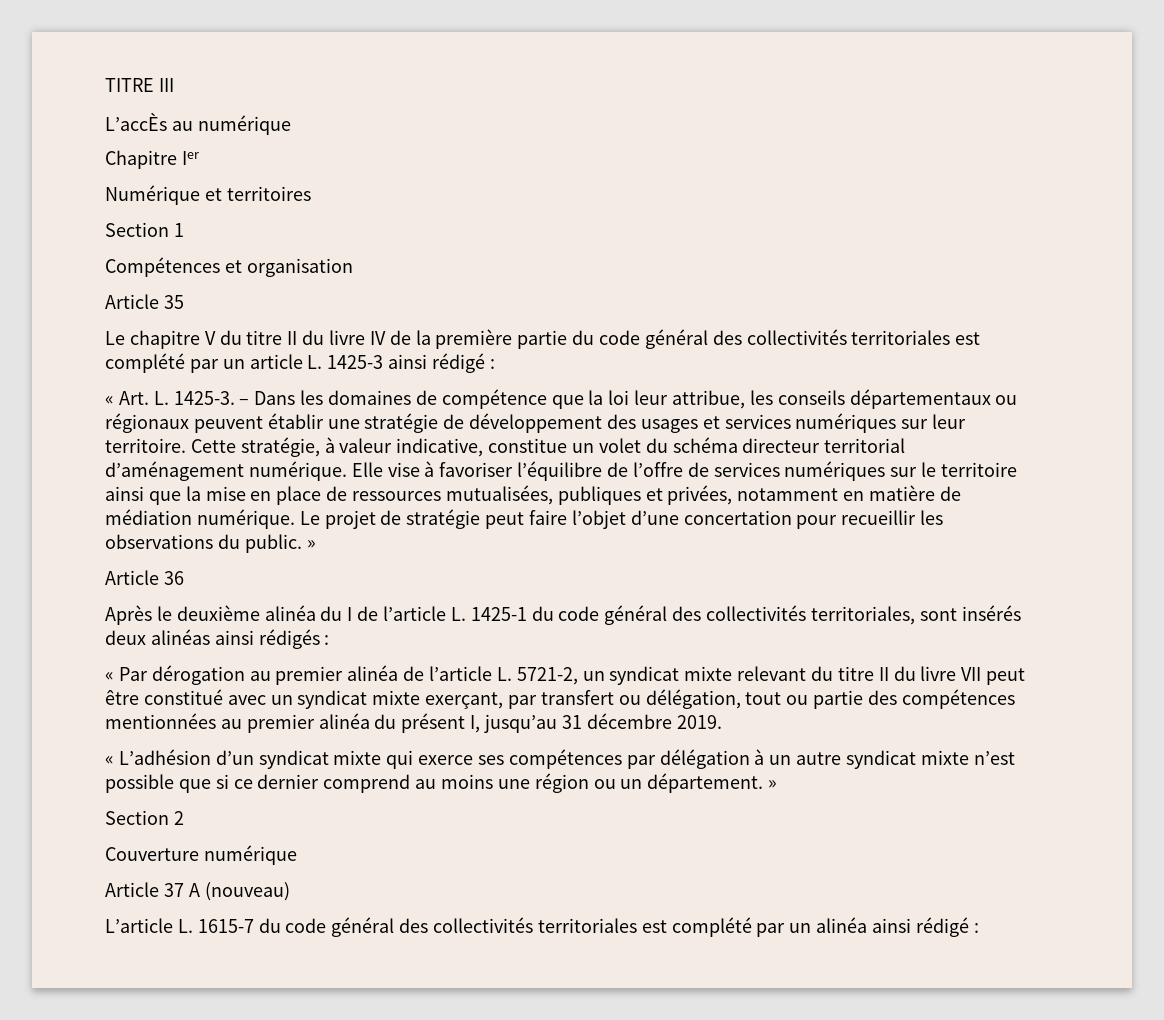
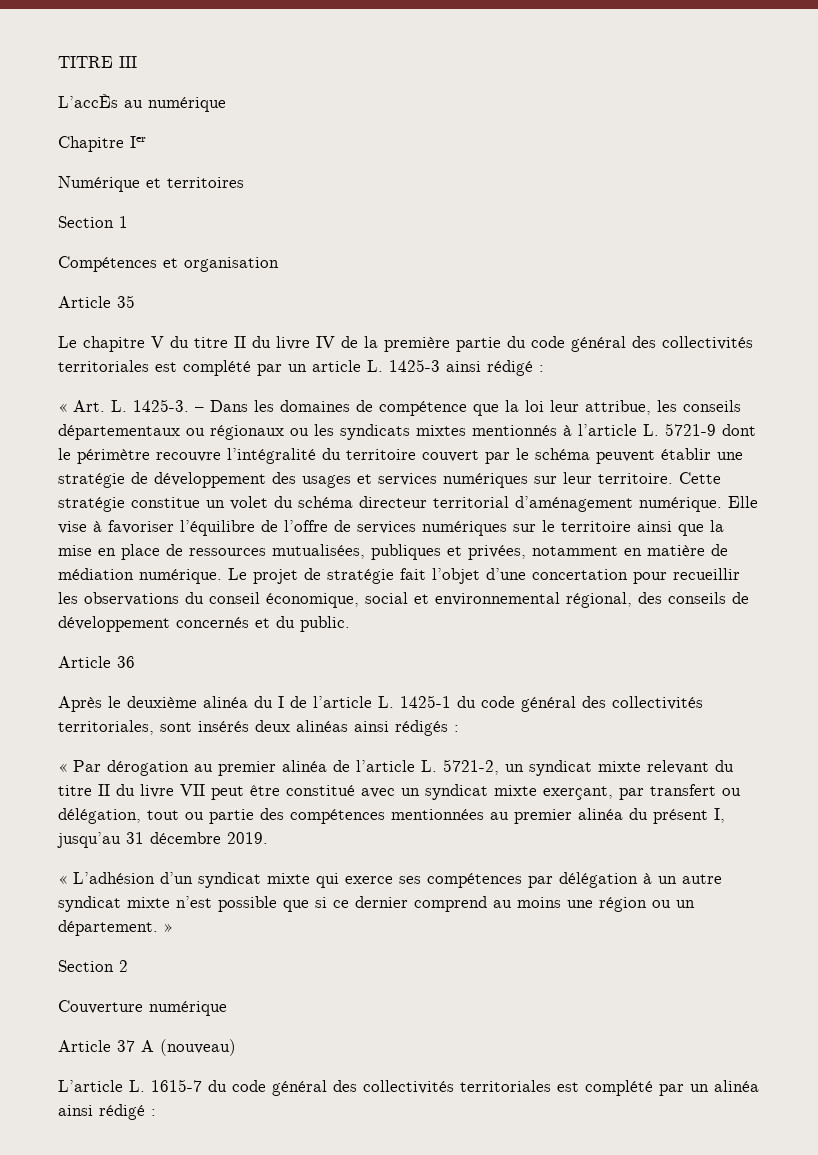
- – Dans les domaines de compétence que la loi leur attribue, les conseils départementaux ou régionaux peuvent établir une stratégie de développement des usages et services numériques sur leur territoire.
+ – Dans les domaines de compétence que la loi leur attribue, les conseils départementaux ou régionaux ou les syndicats mixtes mentionnés à l’article L. 5721‑9 dont le périmètre recouvre l’intégralité du territoire couvert par le schéma peuvent établir une stratégie de développement des usages et services numériques sur leur territoire.
- Cette stratégie, à valeur indicative, constitue un volet du schéma directeur territorial d’aménagement numérique.
+ Cette stratégie constitue un volet du schéma directeur territorial d’aménagement numérique.
- Le projet de stratégie peut faire l’objet d’une concertation pour recueillir les observations du public. »
+ Le projet de stratégie fait l’objet d’une concertation pour recueillir les observations du conseil économique, social et environnemental régional, des conseils de développement concernés et du public.

